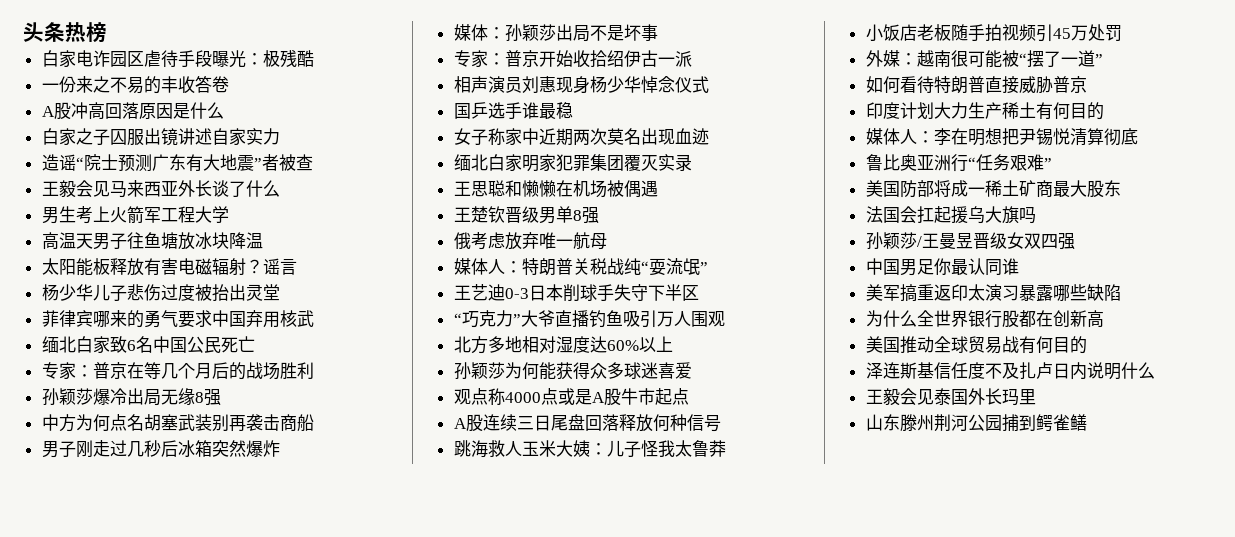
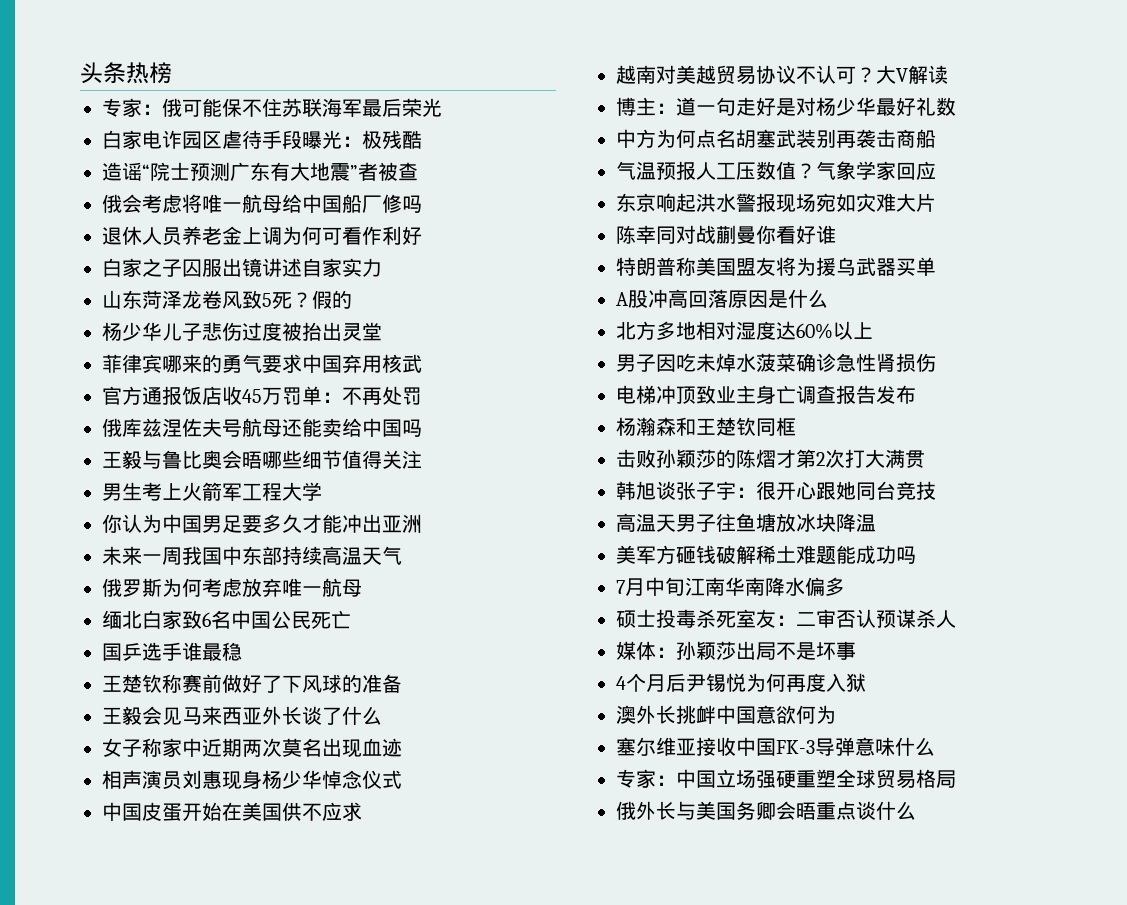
+ 专家：俄可能保不住苏联海军最后荣光
- 一份来之不易的丰收答卷
- A股冲高回落原因是什么
- 白家之子囚服出镜讲述自家实力
- 王毅会见马来西亚外长谈了什么
- 男生考上火箭军工程大学
- 高温天男子往鱼塘放冰块降温
- 太阳能板释放有害电磁辐射？谣言
+ 俄会考虑将唯一航母给中国船厂修吗
+ 退休人员养老金上调为何可看作利好
+ 白家之子囚服出镜讲述自家实力
+ 山东菏泽龙卷风致5死？假的
+ 官方通报饭店收45万罚单：不再处罚
+ 俄库兹涅佐夫号航母还能卖给中国吗
+ 王毅与鲁比奥会晤哪些细节值得关注
+ 男生考上火箭军工程大学
+ 你认为中国男足要多久才能冲出亚洲
+ 未来一周我国中东部持续高温天气
+ 俄罗斯为何考虑放弃唯一航母
- 专家：普京在等几个月后的战场胜利
- 孙颖莎爆冷出局无缘8强
+ 国乒选手谁最稳
+ 王楚钦称赛前做好了下风球的准备
+ 王毅会见马来西亚外长谈了什么
+ 女子称家中近期两次莫名出现血迹
+ 相声演员刘惠现身杨少华悼念仪式
+ 中国皮蛋开始在美国供不应求
+ 越南对美越贸易协议不认可？大V解读
+ 博主：道一句走好是对杨少华最好礼数
- 男子刚走过几秒后冰箱突然爆炸
+ 气温预报人工压数值？气象学家回应
+ 东京响起洪水警报现场宛如灾难大片
+ 陈幸同对战蒯曼你看好谁
+ 特朗普称美国盟友将为援乌武器买单
+ A股冲高回落原因是什么
+ 北方多地相对湿度达60%以上
+ 男子因吃未焯水菠菜确诊急性肾损伤
+ 电梯冲顶致业主身亡调查报告发布
+ 杨瀚森和王楚钦同框
+ 击败孙颖莎的陈熠才第2次打大满贯
+ 韩旭谈张子宇：很开心跟她同台竞技
+ 高温天男子往鱼塘放冰块降温
+ 美军方砸钱破解稀土难题能成功吗
+ 7月中旬江南华南降水偏多
+ 硕士投毒杀死室友：二审否认预谋杀人
- 专家：普京开始收拾绍伊古一派
- 相声演员刘惠现身杨少华悼念仪式
- 国乒选手谁最稳
- 女子称家中近期两次莫名出现血迹
- 缅北白家明家犯罪集团覆灭实录
- 王思聪和懒懒在机场被偶遇
- 王楚钦晋级男单8强
- 俄考虑放弃唯一航母
- 媒体人：特朗普关税战纯“耍流氓”
- 王艺迪0-3日本削球手失守下半区
- “巧克力”大爷直播钓鱼吸引万人围观
- 北方多地相对湿度达60%以上
- 孙颖莎为何能获得众多球迷喜爱
- 观点称4000点或是A股牛市起点
- A股连续三日尾盘回落释放何种信号
- 跳海救人玉米大姨：儿子怪我太鲁莽
- 小饭店老板随手拍视频引45万处罚
- 外媒：越南很可能被“摆了一道”
- 如何看待特朗普直接威胁普京
- 印度计划大力生产稀土有何目的
- 媒体人：李在明想把尹锡悦清算彻底
- 鲁比奥亚洲行“任务艰难”
- 美国防部将成一稀土矿商最大股东
- 法国会扛起援乌大旗吗
- 孙颖莎/王曼昱晋级女双四强
- 中国男足你最认同谁
- 美军搞重返印太演习暴露哪些缺陷
- 为什么全世界银行股都在创新高
- 美国推动全球贸易战有何目的
- 泽连斯基信任度不及扎卢日内说明什么
- 王毅会见泰国外长玛里
- 山东滕州荆河公园捕到鳄雀鳝
+ 4个月后尹锡悦为何再度入狱
+ 澳外长挑衅中国意欲何为
+ 塞尔维亚接收中国FK-3导弹意味什么
+ 专家：中国立场强硬重塑全球贸易格局
+ 俄外长与美国务卿会晤重点谈什么

